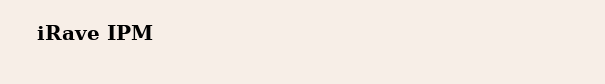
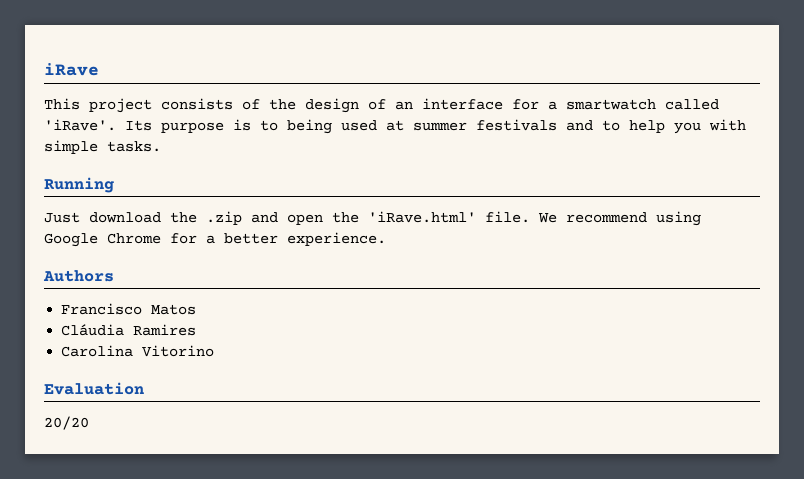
- iRave IPM
+ iRave
+ This project consists of the design of an interface for a smartwatch called 'iRave'. Its purpose is to being used at summer festivals and to help you with simple tasks.
+ Running
+ Just download the .zip and open the 'iRave.html' file. We recommend using Google Chrome for a better experience.
+ Authors
+ Francisco Matos
+ Cláudia Ramires
+ Carolina Vitorino
+ Evaluation
+ 20/20

